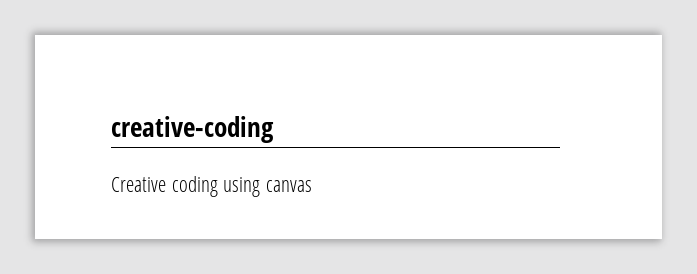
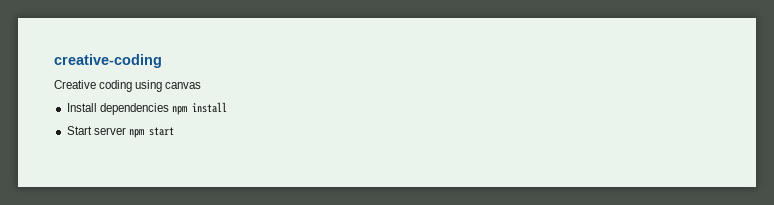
+ Install dependencies npm install
+ Start server npm start

